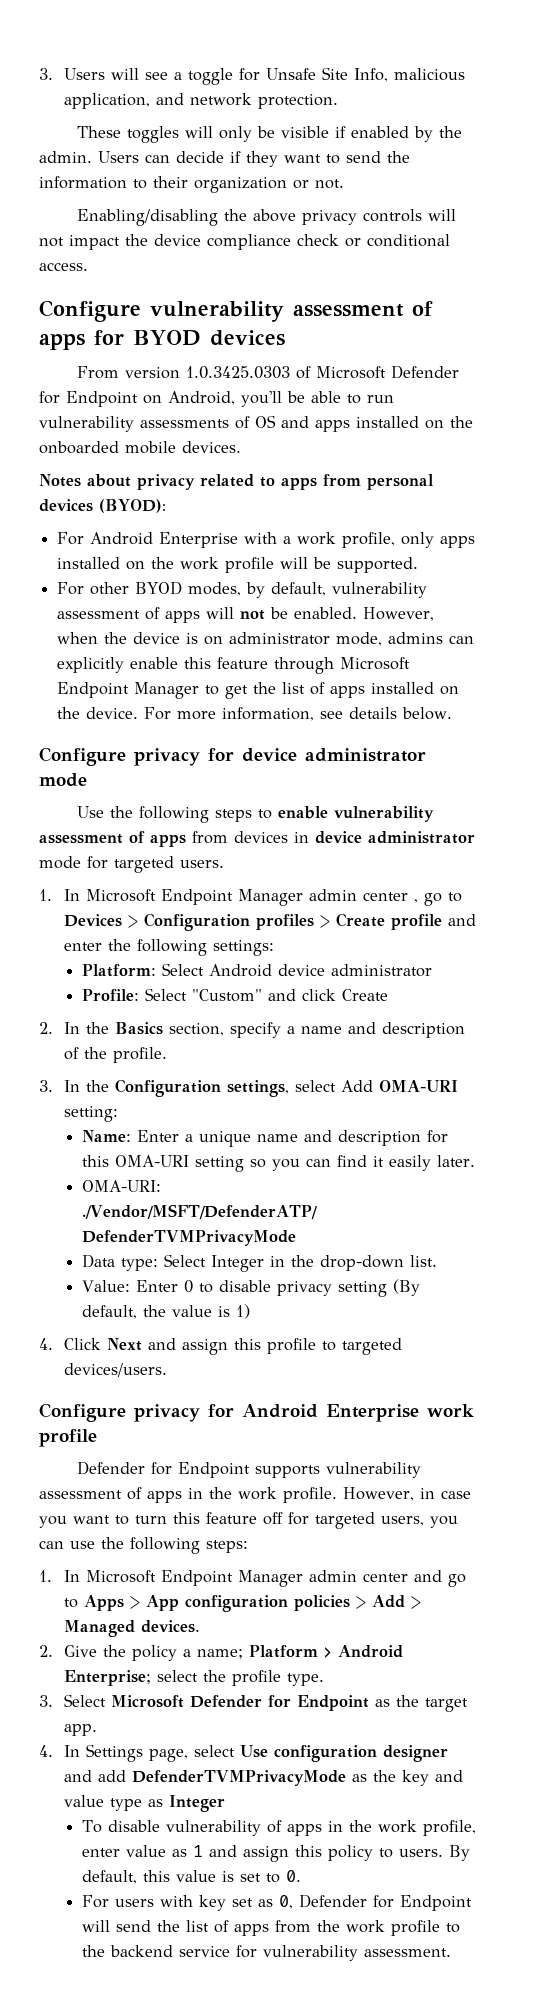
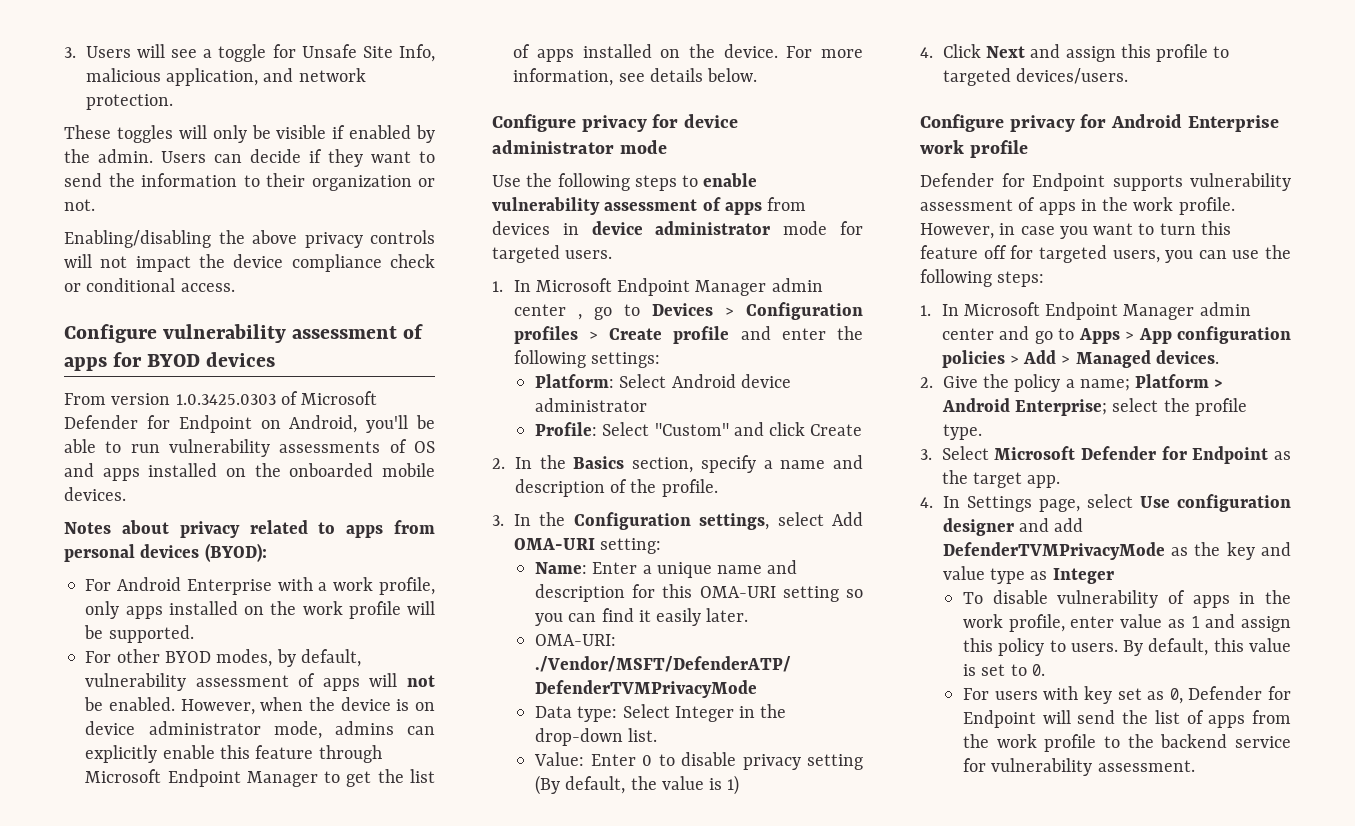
- However, when the device is on administrator mode, admins can explicitly enable this feature through Microsoft Endpoint Manager to get the list of apps installed on the device.
+ However, when the device is on device administrator mode, admins can explicitly enable this feature through Microsoft Endpoint Manager to get the list of apps installed on the device.

